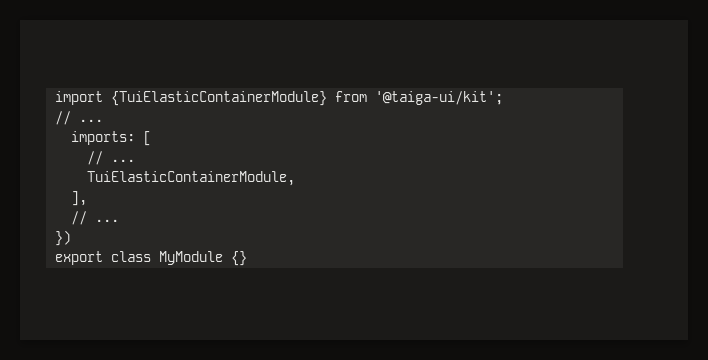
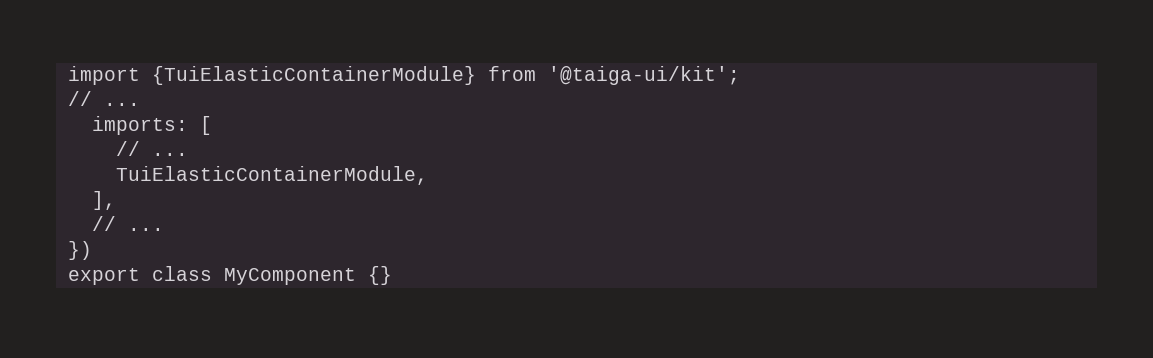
- export class MyModule {}
+ export class MyComponent {}

